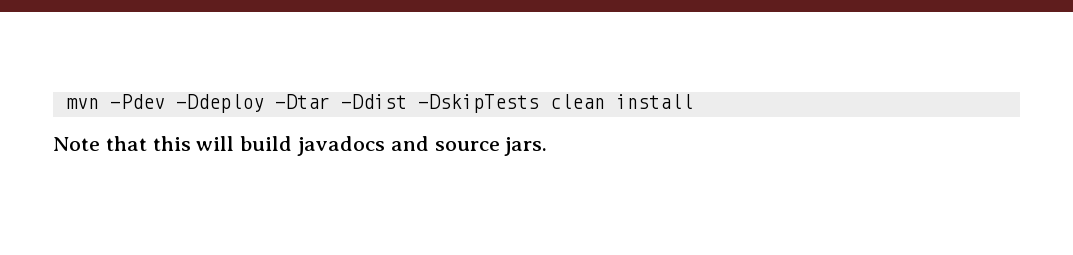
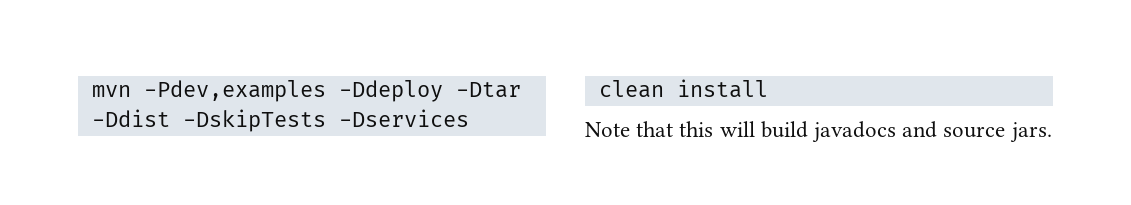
- mvn -Pdev -Ddeploy -Dtar -Ddist -DskipTests clean install
+ mvn -Pdev,examples -Ddeploy -Dtar -Ddist -DskipTests -Dservices clean install

